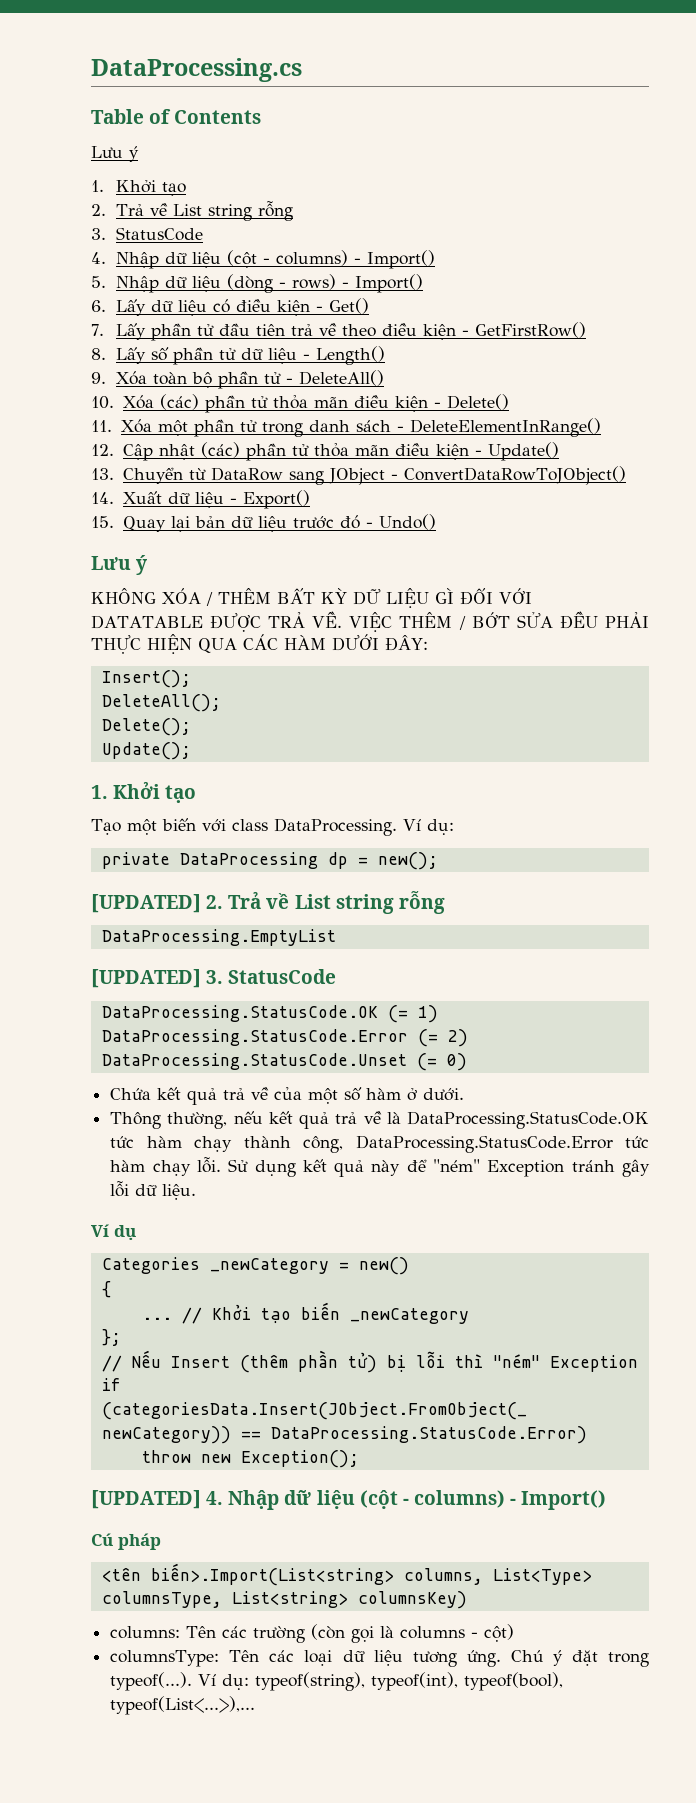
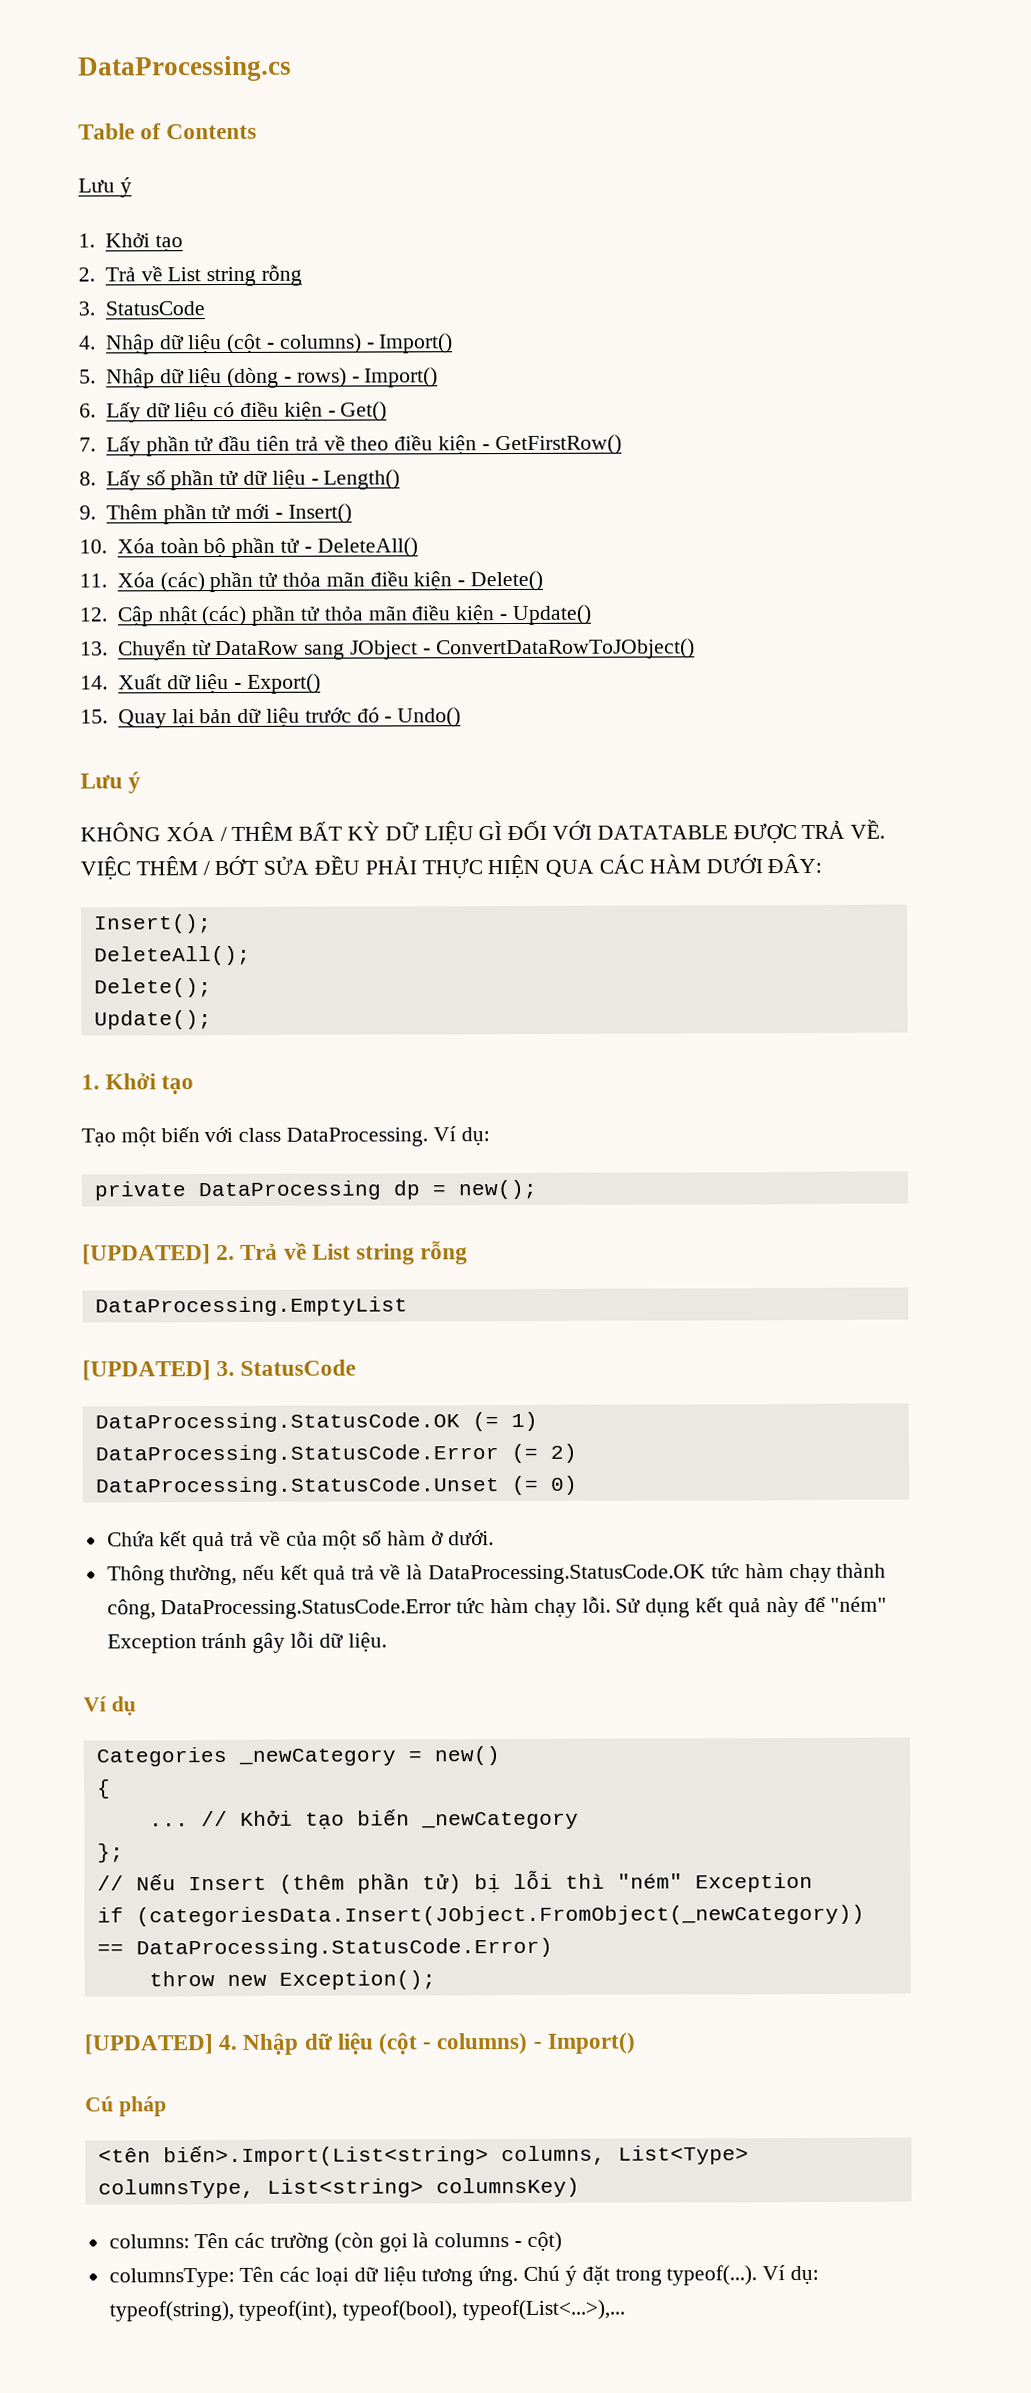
- 9. Xóa toàn bộ phần tử - DeleteAll()
+ 9. Thêm phần tử mới - Insert()
+ 10. Xóa toàn bộ phần tử - DeleteAll()
- 10. Xóa (các) phần tử thỏa mãn điều kiện - Delete()
+ 11. Xóa (các) phần tử thỏa mãn điều kiện - Delete()
- 11. Xóa một phần tử trong danh sách - DeleteElementInRange()

